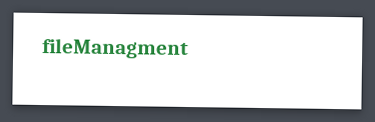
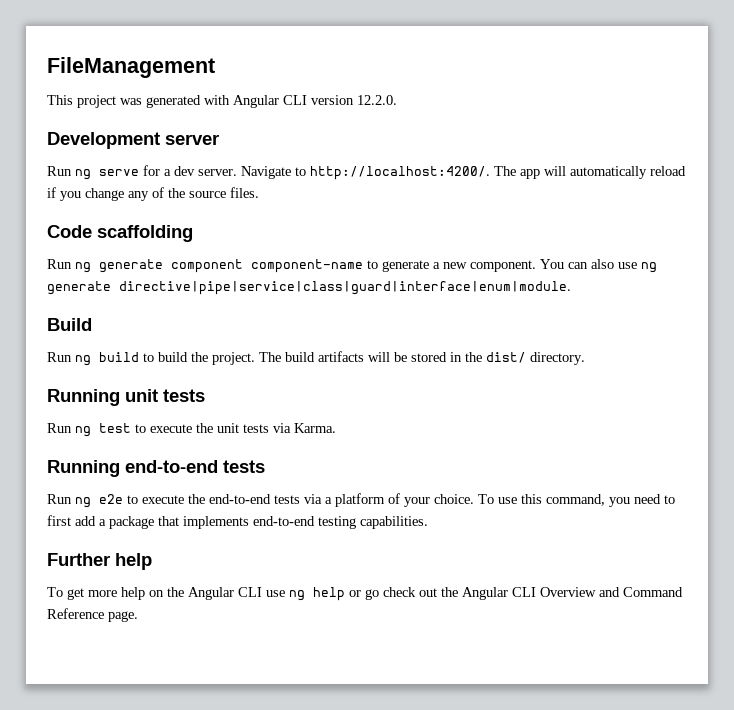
- fileManagment
+ FileManagement
+ This project was generated with Angular CLI version 12.2.0.
+ Development server
+ Run ng serve for a dev server. Navigate to http://localhost:4200/. The app will automatically reload if you change any of the source files.
+ Code scaffolding
+ Run ng generate component component-name to generate a new component. You can also use ng generate directive|pipe|service|class|guard|interface|enum|module.
+ Build
+ Run ng build to build the project. The build artifacts will be stored in the dist/ directory.
+ Running unit tests
+ Run ng test to execute the unit tests via Karma.
+ Running end-to-end tests
+ Run ng e2e to execute the end-to-end tests via a platform of your choice. To use this command, you need to first add a package that implements end-to-end testing capabilities.
+ Further help
+ To get more help on the Angular CLI use ng help or go check out the Angular CLI Overview and Command Reference page.

